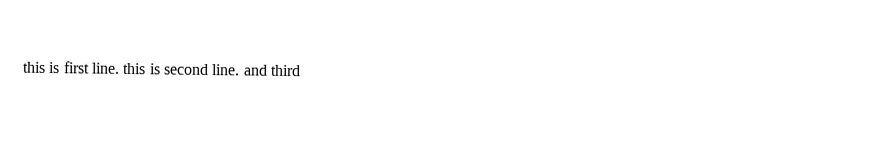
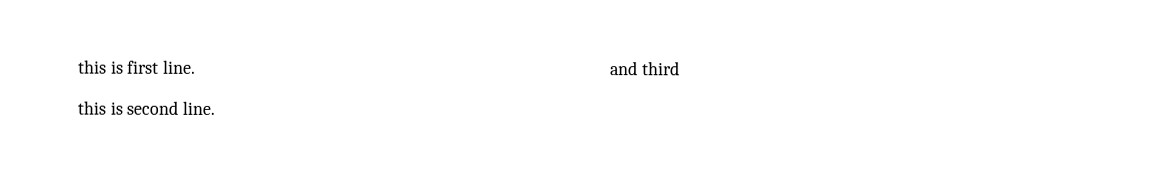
- this is first line. this is second line. and third
+ this is first line.
+ this is second line.
+ and third

